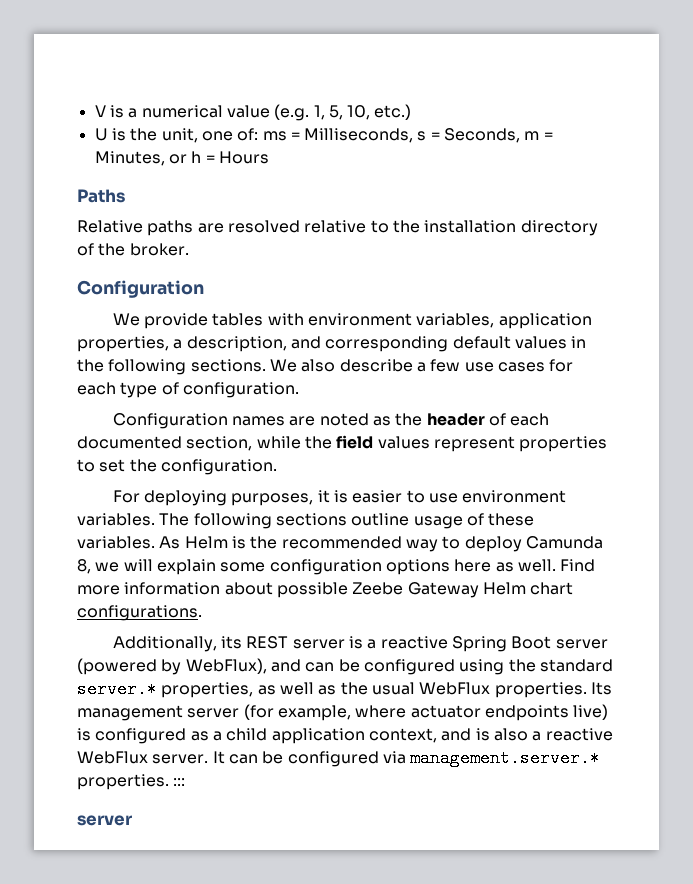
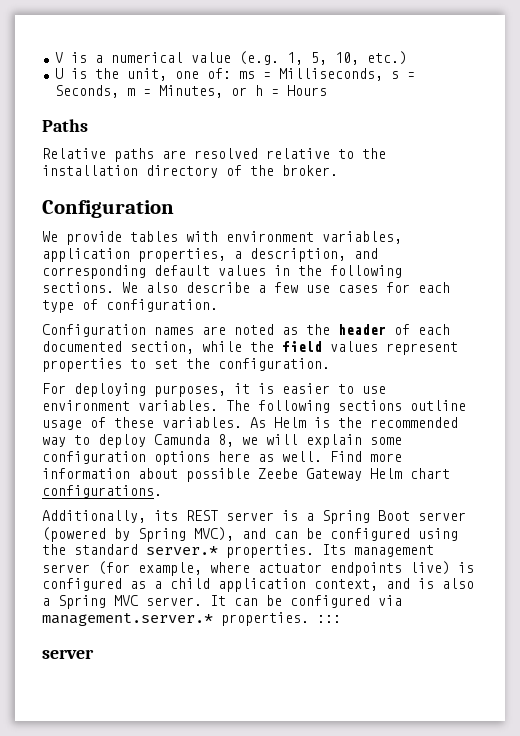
- Additionally, its REST server is a reactive Spring Boot server (powered by WebFlux), and can be configured using the standard server.* properties, as well as the usual WebFlux properties.
+ Additionally, its REST server is a Spring Boot server (powered by Spring MVC), and can be configured using the standard server.* properties.
- Its management server (for example, where actuator endpoints live) is configured as a child application context, and is also a reactive WebFlux server.
+ Its management server (for example, where actuator endpoints live) is configured as a child application context, and is also a Spring MVC server.

